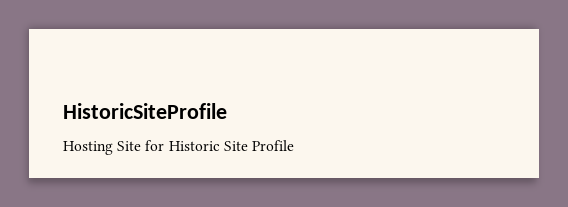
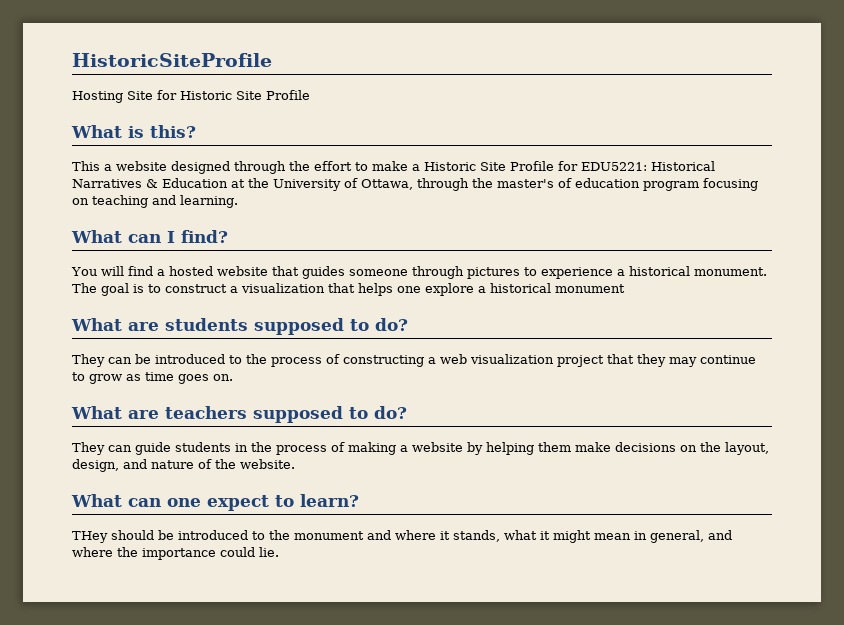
+ What is this?
+ This a website designed through the effort to make a Historic Site Profile for EDU5221: Historical Narratives & Education at the University of Ottawa, through the master's of education program focusing on teaching and learning.
+ What can I find?
+ You will find a hosted website that guides someone through pictures to experience a historical monument. The goal is to construct a visualization that helps one explore a historical monument
+ What are students supposed to do?
+ They can be introduced to the process of constructing a web visualization project that they may continue to grow as time goes on.
+ What are teachers supposed to do?
+ They can guide students in the process of making a website by helping them make decisions on the layout, design, and nature of the website.
+ What can one expect to learn?
+ THey should be introduced to the monument and where it stands, what it might mean in general, and where the importance could lie.

